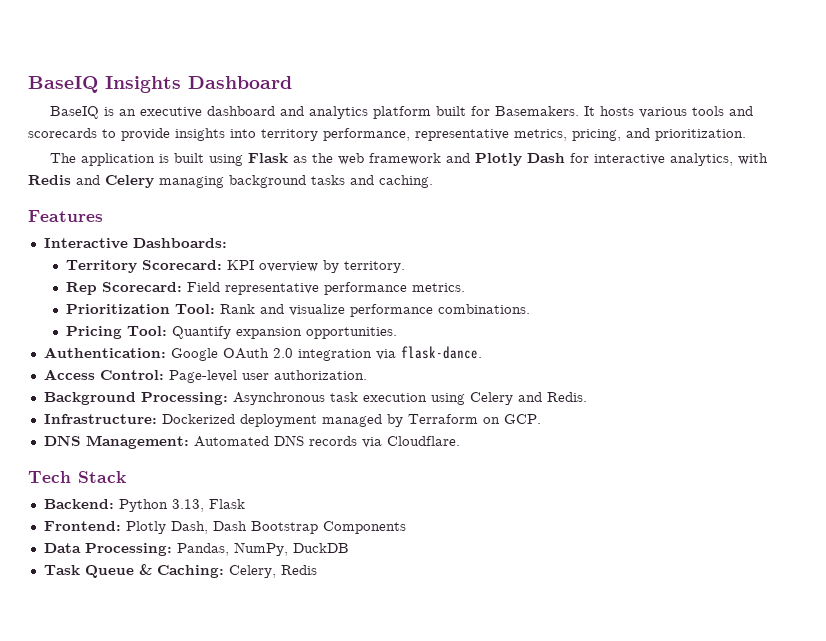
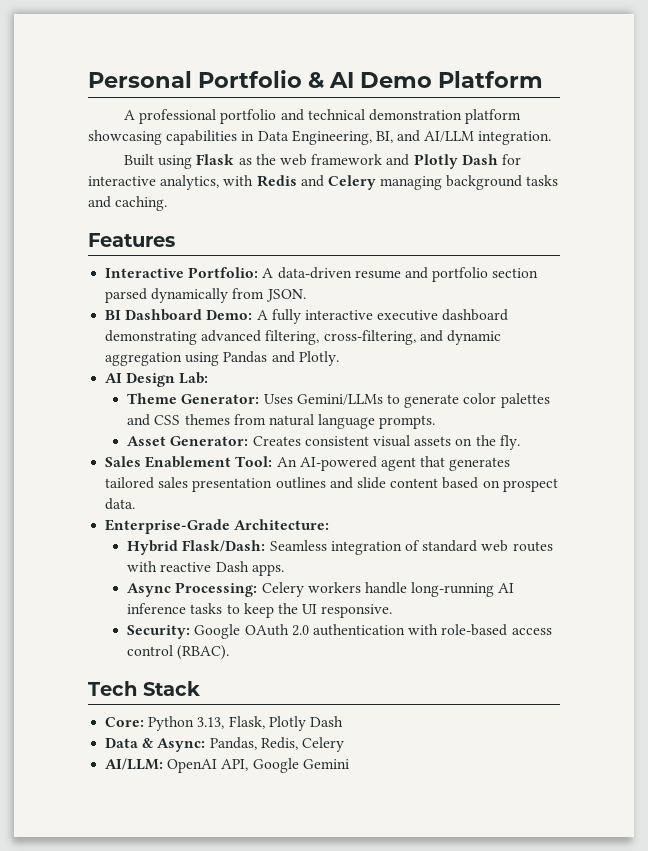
- BaseIQ Insights Dashboard
- BaseIQ is an executive dashboard and analytics platform built for Basemakers. It hosts various tools and scorecards to provide insights into territory performance, representative metrics, pricing, and prioritization.
- The application is built using Flask as the web framework and Plotly Dash for interactive analytics, with Redis and Celery managing background tasks and caching.
+ Personal Portfolio & AI Demo Platform
+ A professional portfolio and technical demonstration platform showcasing capabilities in Data Engineering, BI, and AI/LLM integration.
+ Built using Flask as the web framework and Plotly Dash for interactive analytics, with Redis and Celery managing background tasks and caching.
- Interactive Dashboards:
- Territory Scorecard: KPI overview by territory.
- Rep Scorecard: Field representative performance metrics.
- Prioritization Tool: Rank and visualize performance combinations.
- Pricing Tool: Quantify expansion opportunities.
- Authentication: Google OAuth 2.0 integration via flask-dance.
- Access Control: Page-level user authorization.
- Background Processing: Asynchronous task execution using Celery and Redis.
- Infrastructure: Dockerized deployment managed by Terraform on GCP.
- DNS Management: Automated DNS records via Cloudflare.
+ Interactive Portfolio: A data-driven resume and portfolio section parsed dynamically from JSON.
+ BI Dashboard Demo: A fully interactive executive dashboard demonstrating advanced filtering, cross-filtering, and dynamic aggregation using Pandas and Plotly.
+ AI Design Lab:
+ Theme Generator: Uses Gemini/LLMs to generate color palettes and CSS themes from natural language prompts.
+ Asset Generator: Creates consistent visual assets on the fly.
+ Sales Enablement Tool: An AI-powered agent that generates tailored sales presentation outlines and slide content based on prospect data.
+ Enterprise-Grade Architecture:
+ Hybrid Flask/Dash: Seamless integration of standard web routes with reactive Dash apps.
+ Async Processing: Celery workers handle long-running AI inference tasks to keep the UI responsive.
+ Security: Google OAuth 2.0 authentication with role-based access control (RBAC).
- Backend: Python 3.13, Flask
- Frontend: Plotly Dash, Dash Bootstrap Components
- Data Processing: Pandas, NumPy, DuckDB
- Task Queue & Caching: Celery, Redis
+ Core: Python 3.13, Flask, Plotly Dash
+ Data & Async: Pandas, Redis, Celery
+ AI/LLM: OpenAI API, Google Gemini

